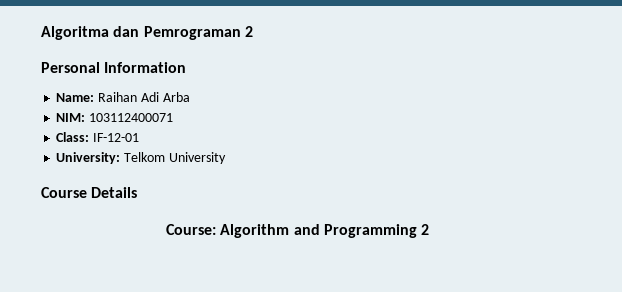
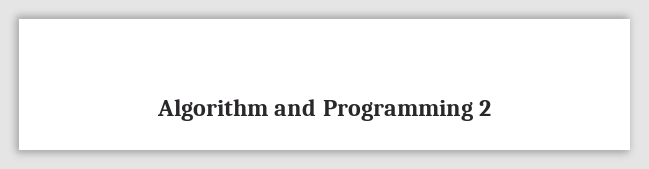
- Algoritma dan Pemrograman 2
- Personal Information
- Name: Raihan Adi Arba
- NIM: 103112400071
- Class: IF-12-01
- University: Telkom University
- Course Details
- Course: Algorithm and Programming 2
+ Algorithm and Programming 2

